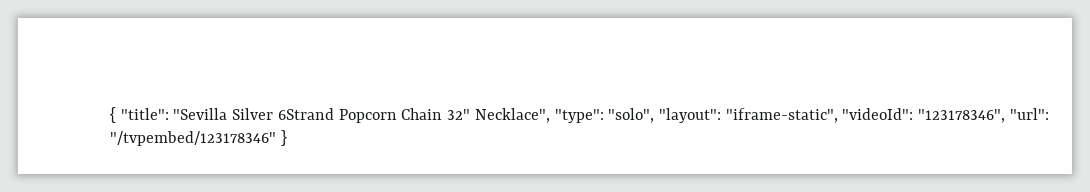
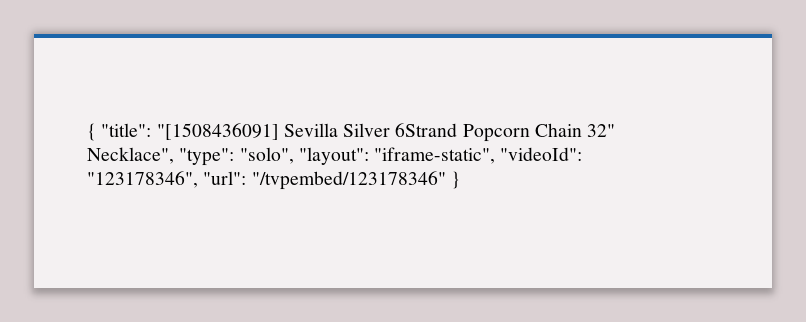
- { "title": "Sevilla Silver 6Strand Popcorn Chain 32" Necklace", "type": "solo", "layout": "iframe-static", "videoId": "123178346", "url": "/tvpembed/123178346" }
+ { "title": "[1508436091] Sevilla Silver 6Strand Popcorn Chain 32" Necklace", "type": "solo", "layout": "iframe-static", "videoId": "123178346", "url": "/tvpembed/123178346" }

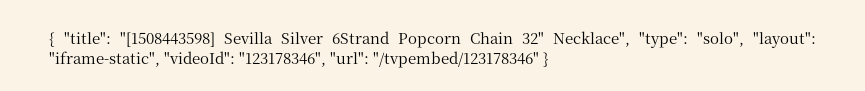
- { "title": "[1508436091] Sevilla Silver 6Strand Popcorn Chain 32" Necklace", "type": "solo", "layout": "iframe-static", "videoId": "123178346", "url": "/tvpembed/123178346" }
+ { "title": "[1508443598] Sevilla Silver 6Strand Popcorn Chain 32" Necklace", "type": "solo", "layout": "iframe-static", "videoId": "123178346", "url": "/tvpembed/123178346" }

